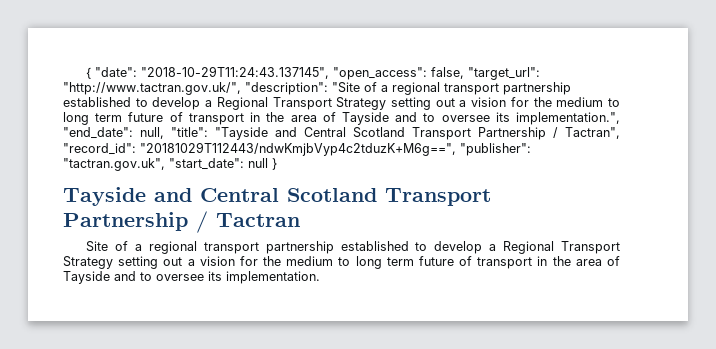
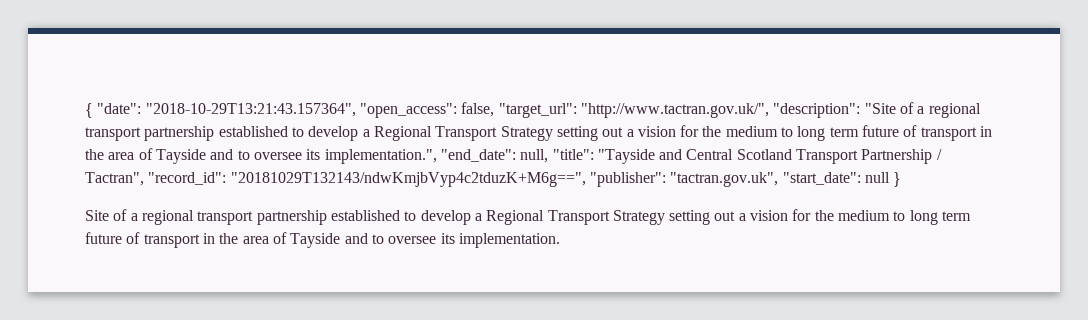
- { "date": "2018-10-29T11:24:43.137145", "open_access": false, "target_url": "http://www.tactran.gov.uk/", "description": "Site of a regional transport partnership established to develop a Regional Transport Strategy setting out a vision for the medium to long term future of transport in the area of Tayside and to oversee its implementation.", "end_date": null, "title": "Tayside and Central Scotland Transport Partnership / Tactran", "record_id": "20181029T112443/ndwKmjbVyp4c2tduzK+M6g==", "publisher": "tactran.gov.uk", "start_date": null }
+ { "date": "2018-10-29T13:21:43.157364", "open_access": false, "target_url": "http://www.tactran.gov.uk/", "description": "Site of a regional transport partnership established to develop a Regional Transport Strategy setting out a vision for the medium to long term future of transport in the area of Tayside and to oversee its implementation.", "end_date": null, "title": "Tayside and Central Scotland Transport Partnership / Tactran", "record_id": "20181029T132143/ndwKmjbVyp4c2tduzK+M6g==", "publisher": "tactran.gov.uk", "start_date": null }
- Tayside and Central Scotland Transport Partnership / Tactran

